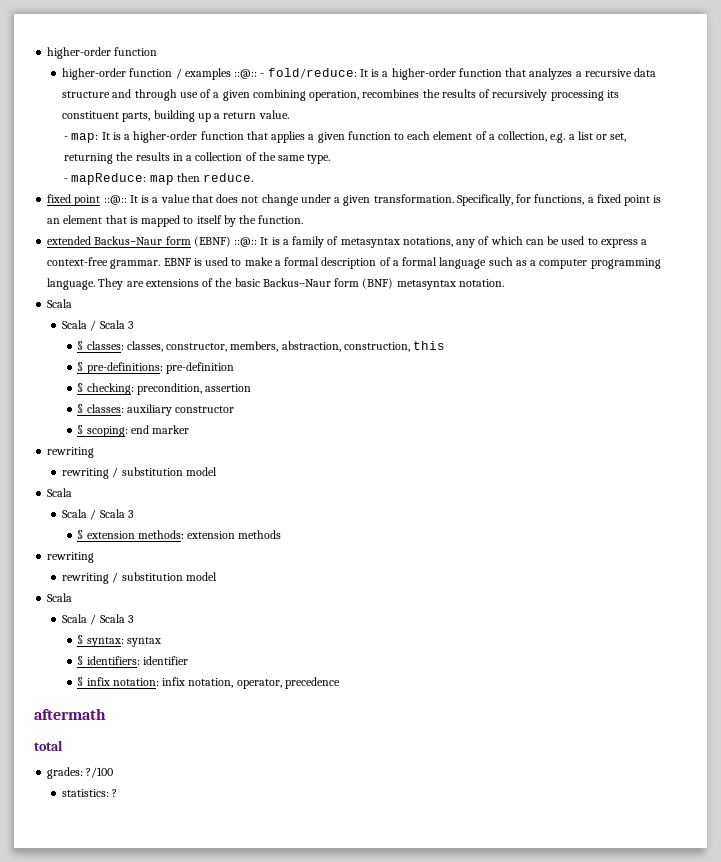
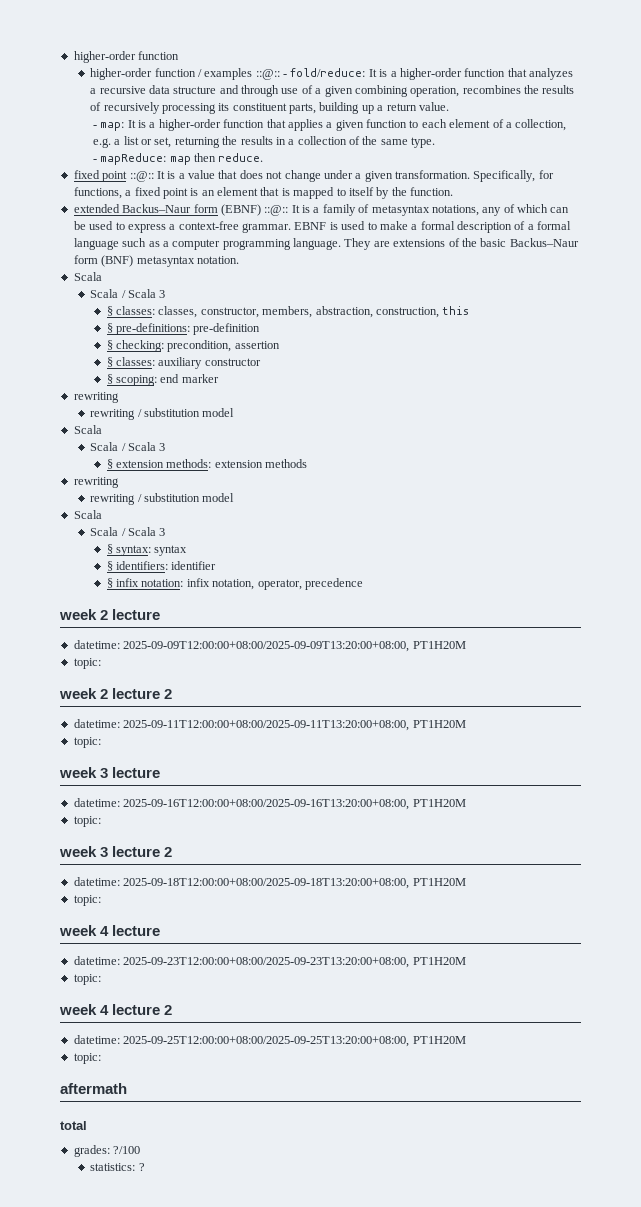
  § infix notation: infix notation, operator, precedence
+ week 2 lecture
+ datetime: 2025-09-09T12:00:00+08:00/2025-09-09T13:20:00+08:00, PT1H20M
+ topic:
+ week 2 lecture 2
+ datetime: 2025-09-11T12:00:00+08:00/2025-09-11T13:20:00+08:00, PT1H20M
+ topic:
+ week 3 lecture
+ datetime: 2025-09-16T12:00:00+08:00/2025-09-16T13:20:00+08:00, PT1H20M
+ topic:
+ week 3 lecture 2
+ datetime: 2025-09-18T12:00:00+08:00/2025-09-18T13:20:00+08:00, PT1H20M
+ topic:
+ week 4 lecture
+ datetime: 2025-09-23T12:00:00+08:00/2025-09-23T13:20:00+08:00, PT1H20M
+ topic:
+ week 4 lecture 2
+ datetime: 2025-09-25T12:00:00+08:00/2025-09-25T13:20:00+08:00, PT1H20M
+ topic:

